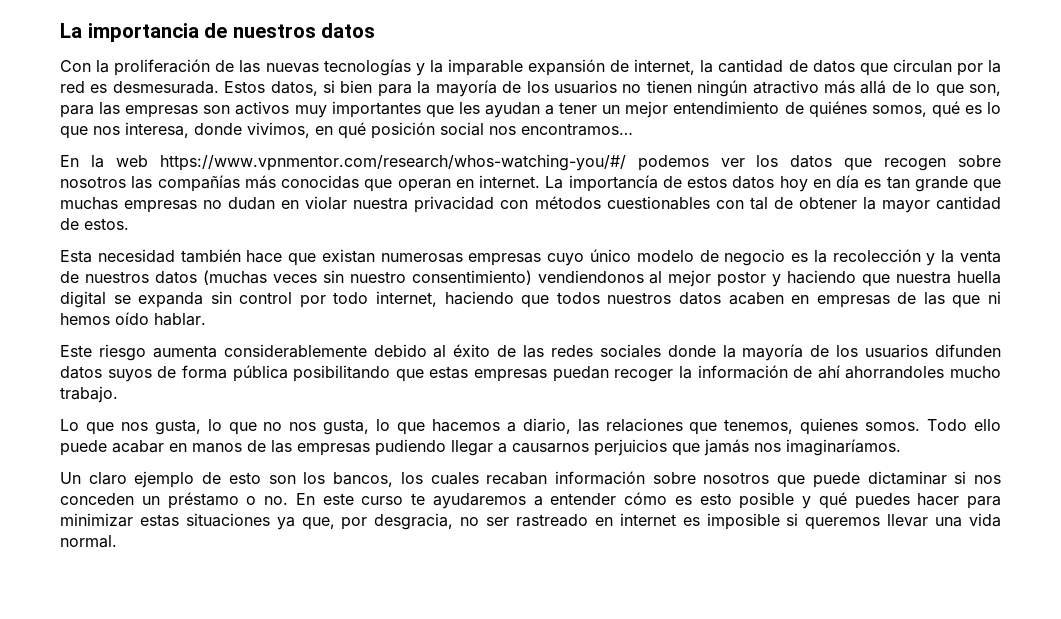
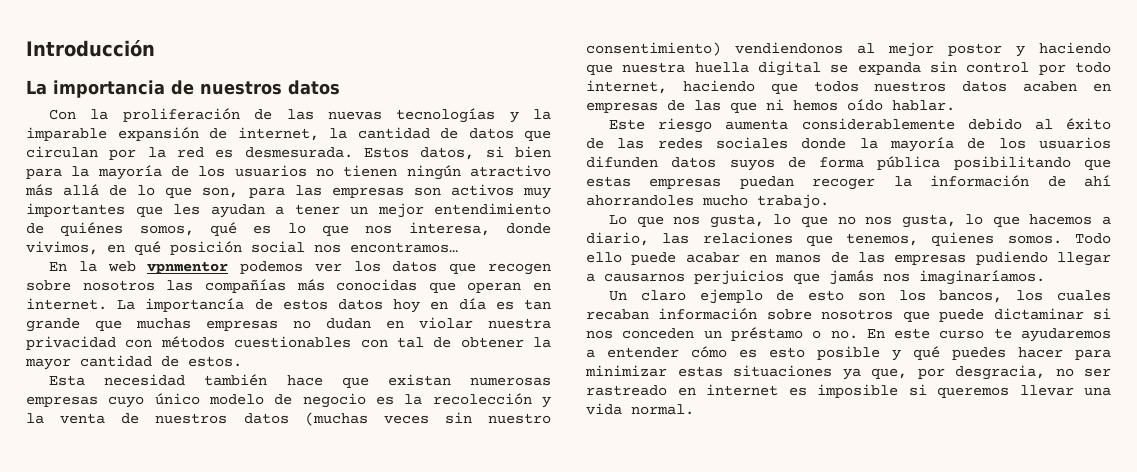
+ Introducción
- En la web https://www.vpnmentor.com/research/whos-watching-you/#/ podemos ver los datos que recogen sobre nosotros las compañías más conocidas que operan en internet.
+ En la web vpnmentor podemos ver los datos que recogen sobre nosotros las compañías más conocidas que operan en internet.

